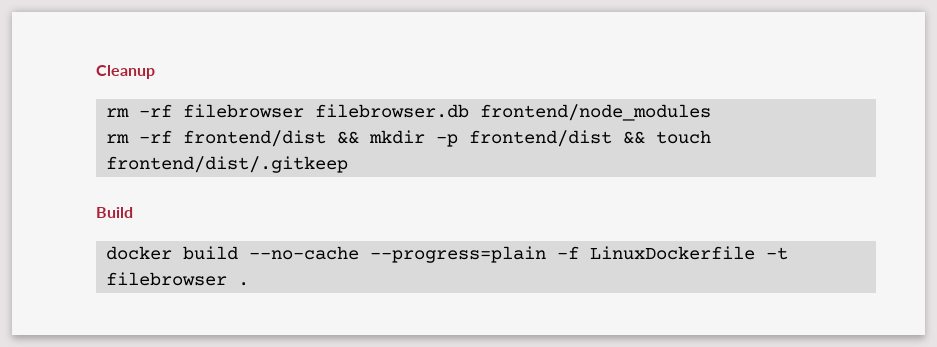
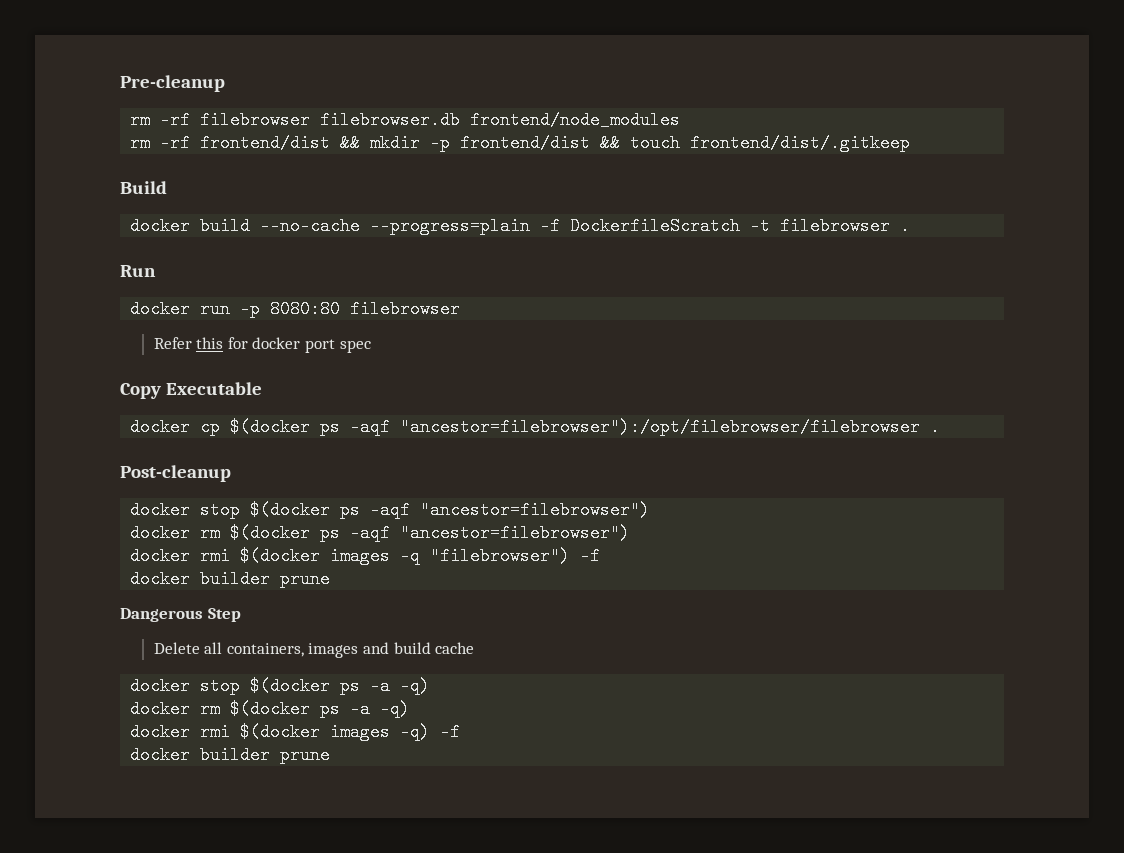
- Cleanup
+ Pre-cleanup
- docker build --no-cache --progress=plain -f LinuxDockerfile -t filebrowser .
+ docker build --no-cache --progress=plain -f DockerfileScratch -t filebrowser .
+ Run
+ docker run -p 8080:80 filebrowser
+ Refer this for docker port spec
+ Copy Executable
+ docker cp $(docker ps -aqf "ancestor=filebrowser"):/opt/filebrowser/filebrowser .
+ Post-cleanup
+ docker stop $(docker ps -aqf "ancestor=filebrowser")
+ docker rm $(docker ps -aqf "ancestor=filebrowser")
+ docker rmi $(docker images -q "filebrowser") -f
+ docker builder prune
+ Dangerous Step
+ Delete all containers, images and build cache
+ docker stop $(docker ps -a -q)
+ docker rm $(docker ps -a -q)
+ docker rmi $(docker images -q) -f
+ docker builder prune

